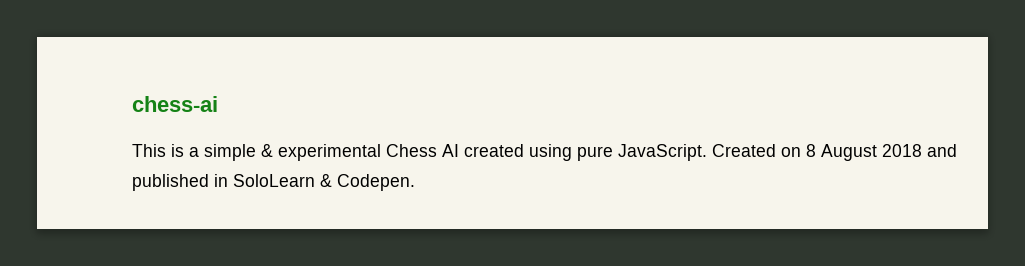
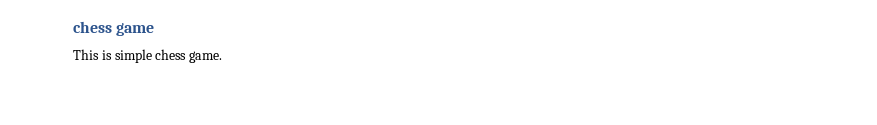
- chess-ai
+ chess game
- This is a simple & experimental Chess AI created using pure JavaScript. Created on 8 August 2018 and published in SoloLearn & Codepen.
+ This is simple chess game.

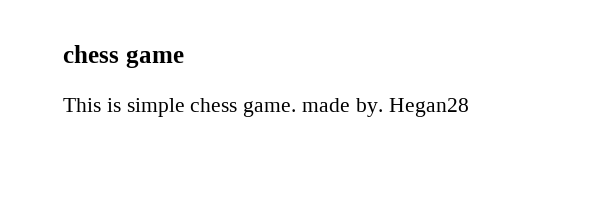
- This is simple chess game.
+ This is simple chess game. made by. Hegan28

